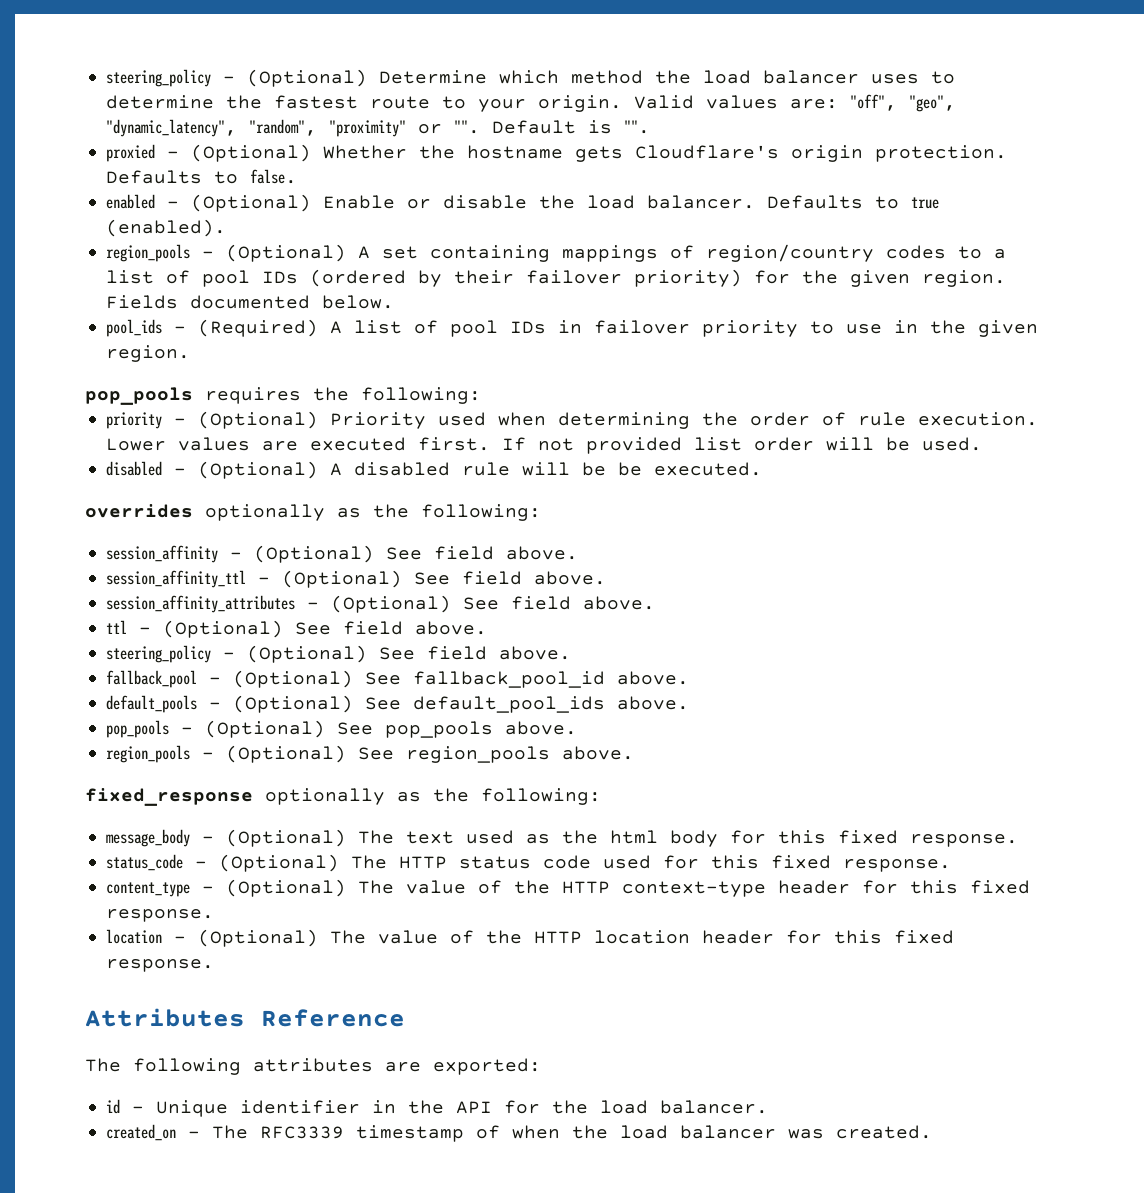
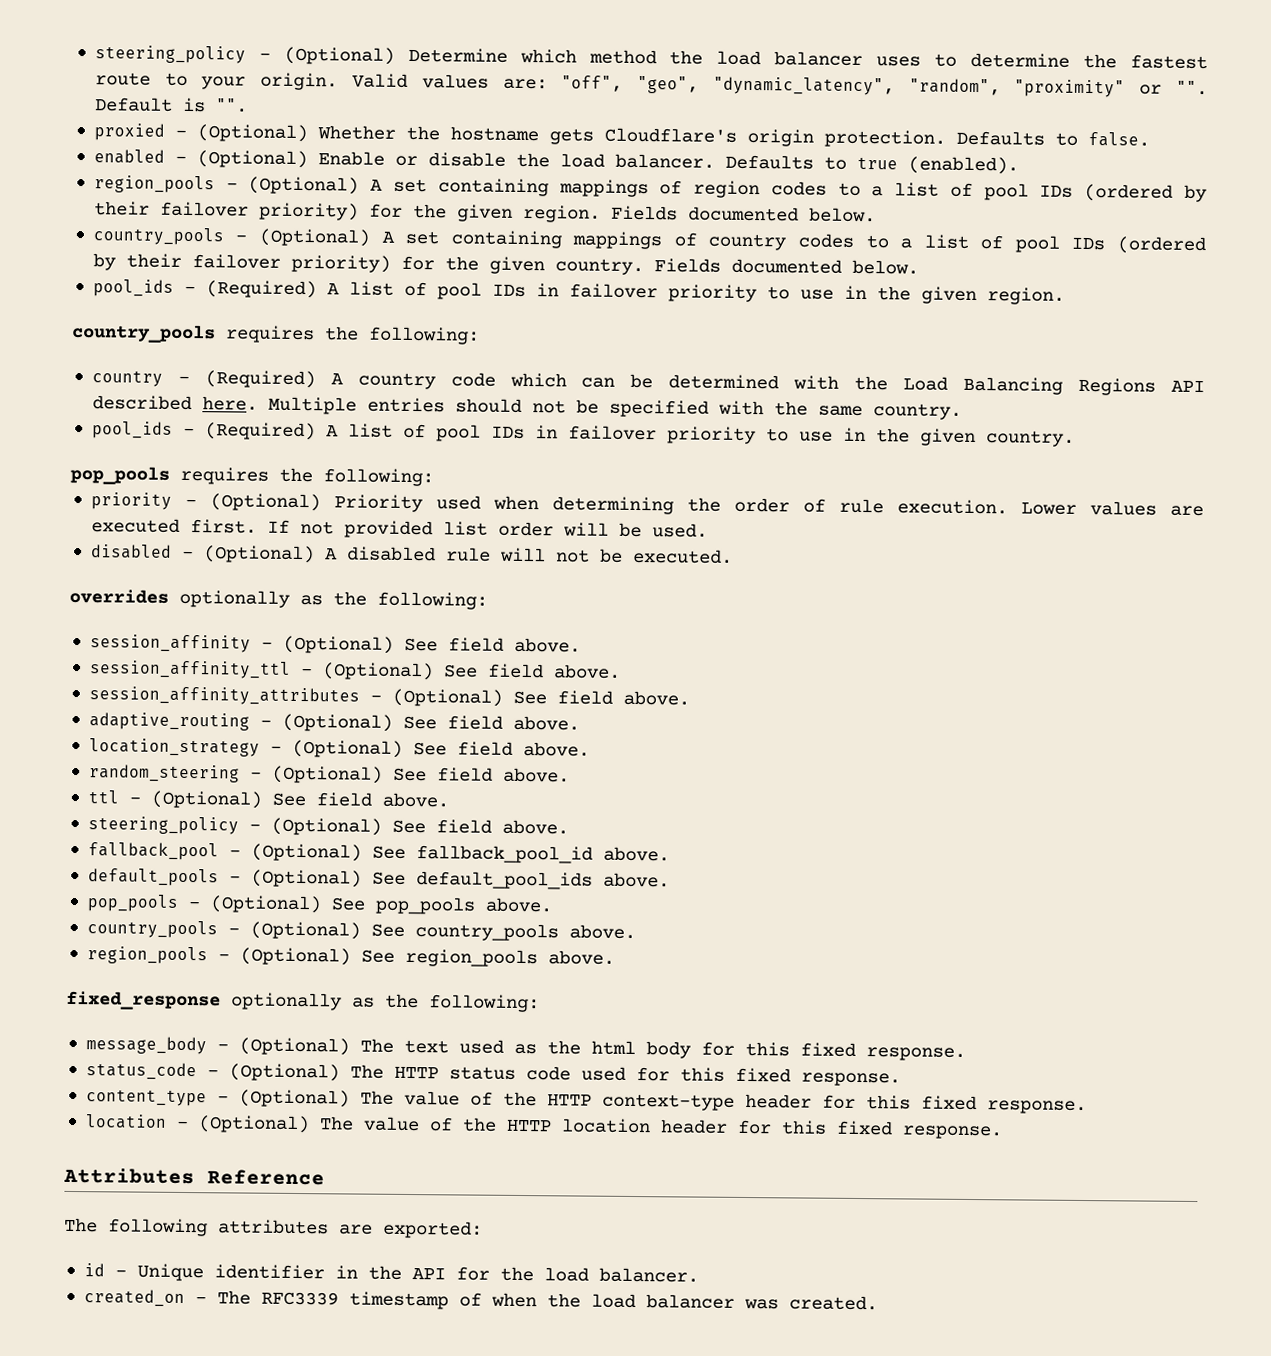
- region_pools - (Optional) A set containing mappings of region/country codes to a list of pool IDs (ordered by their failover priority) for the given region.
+ region_pools - (Optional) A set containing mappings of region codes to a list of pool IDs (ordered by their failover priority) for the given region.
+ country_pools - (Optional) A set containing mappings of country codes to a list of pool IDs (ordered by their failover priority) for the given country. Fields documented below.
+ country_pools requires the following:
+ country - (Required) A country code which can be determined with the Load Balancing Regions API described here. Multiple entries should not be specified with the same country.
+ pool_ids - (Required) A list of pool IDs in failover priority to use in the given country.
- disabled - (Optional) A disabled rule will be be executed.
+ disabled - (Optional) A disabled rule will not be executed.
+ adaptive_routing - (Optional) See field above.
+ location_strategy - (Optional) See field above.
+ random_steering - (Optional) See field above.
+ country_pools - (Optional) See country_pools above.

